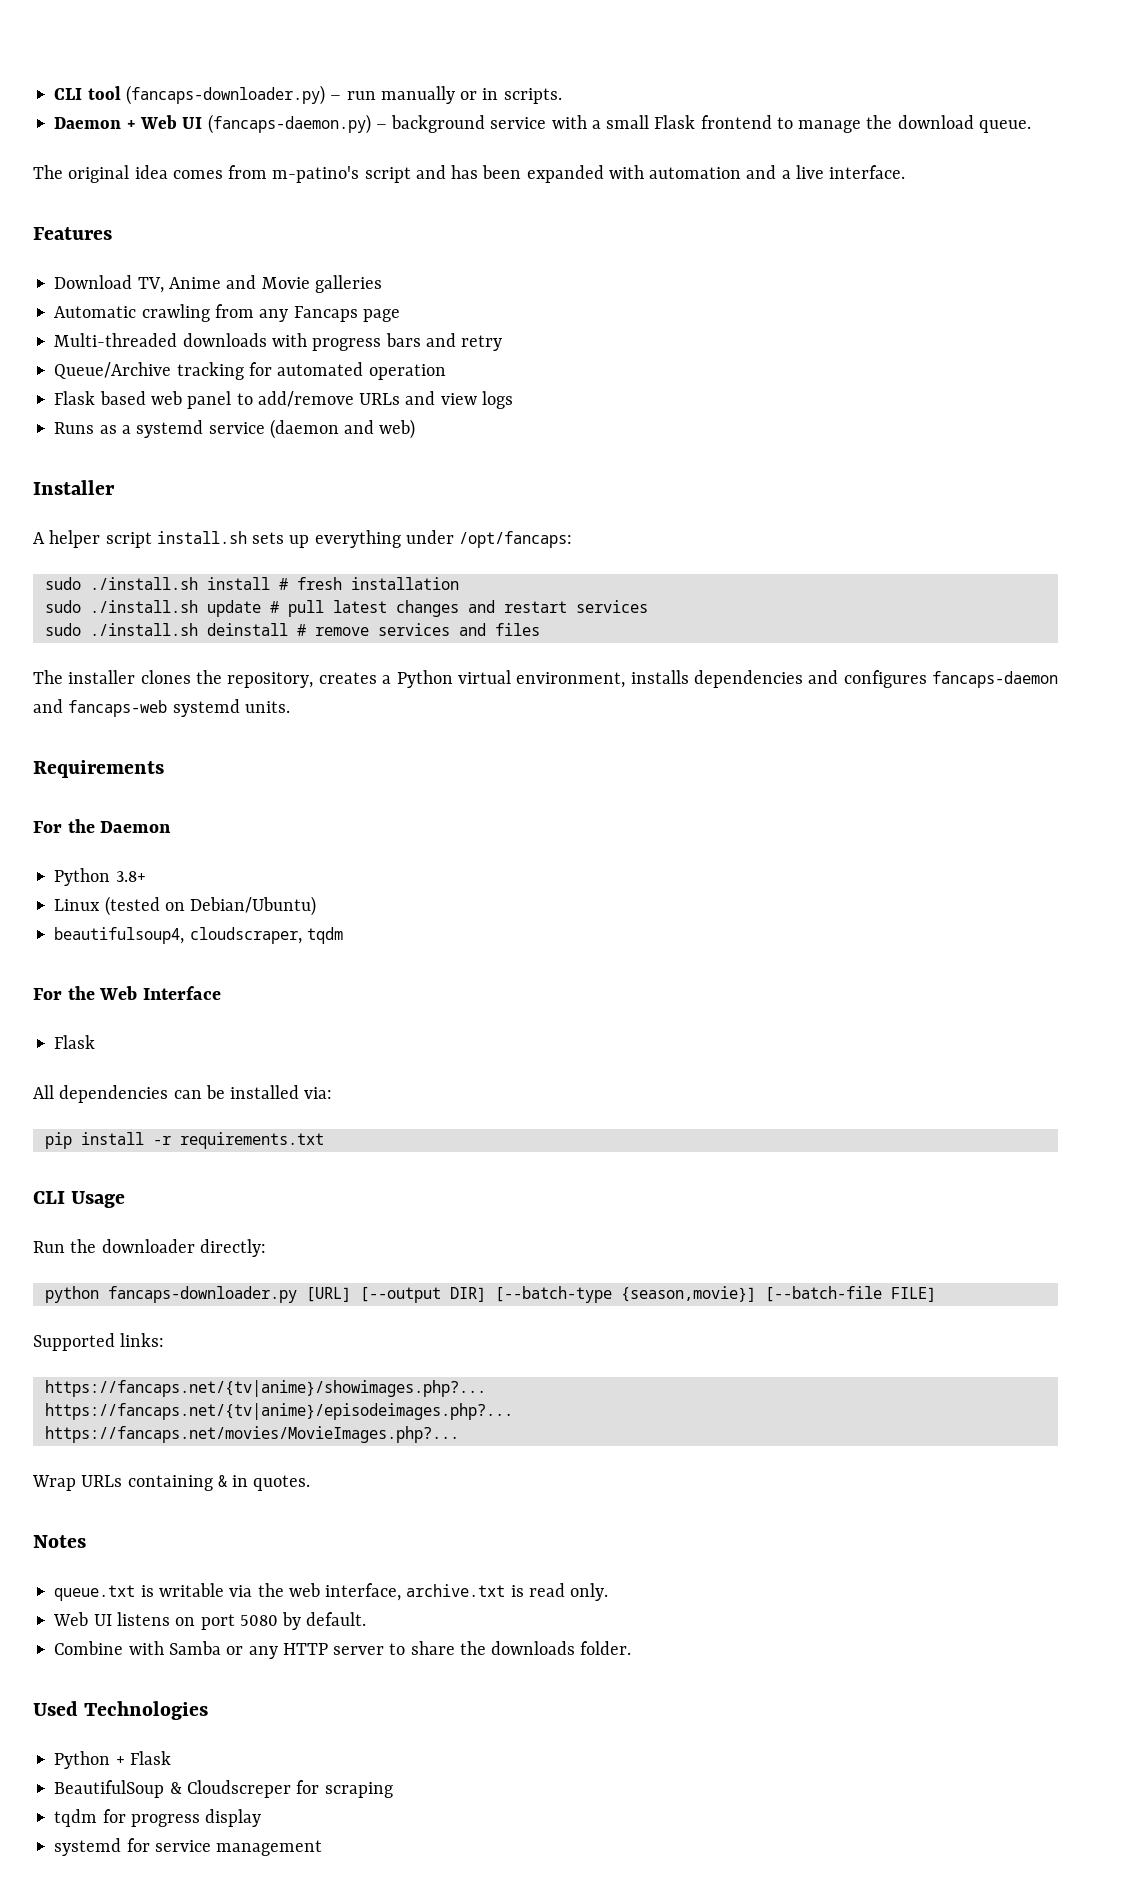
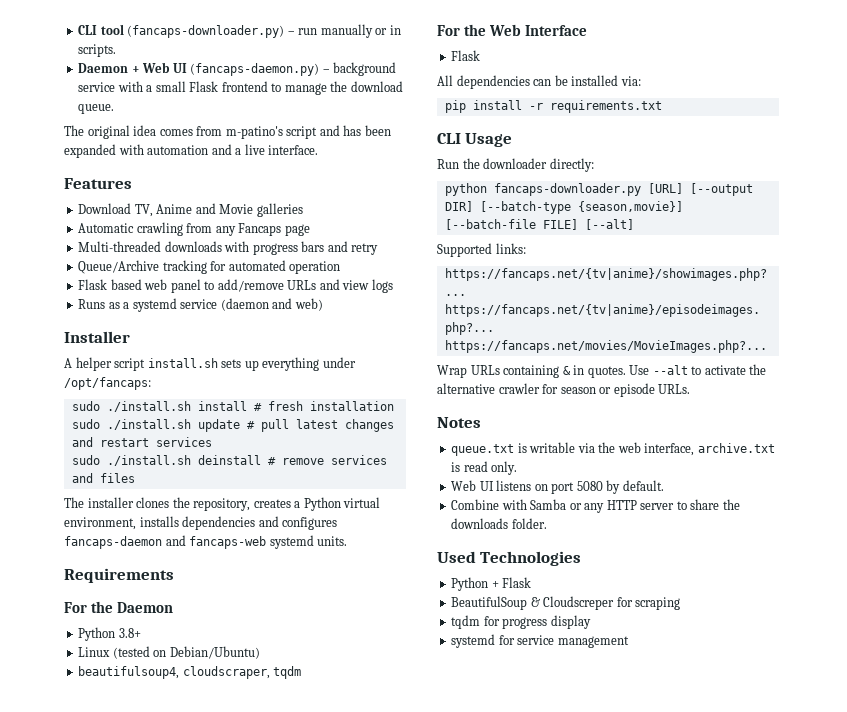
- python fancaps-downloader.py [URL] [--output DIR] [--batch-type {season,movie}] [--batch-file FILE]
+ python fancaps-downloader.py [URL] [--output DIR] [--batch-type {season,movie}] [--batch-file FILE] [--alt]
+ Use --alt to activate the alternative crawler for season or episode URLs.

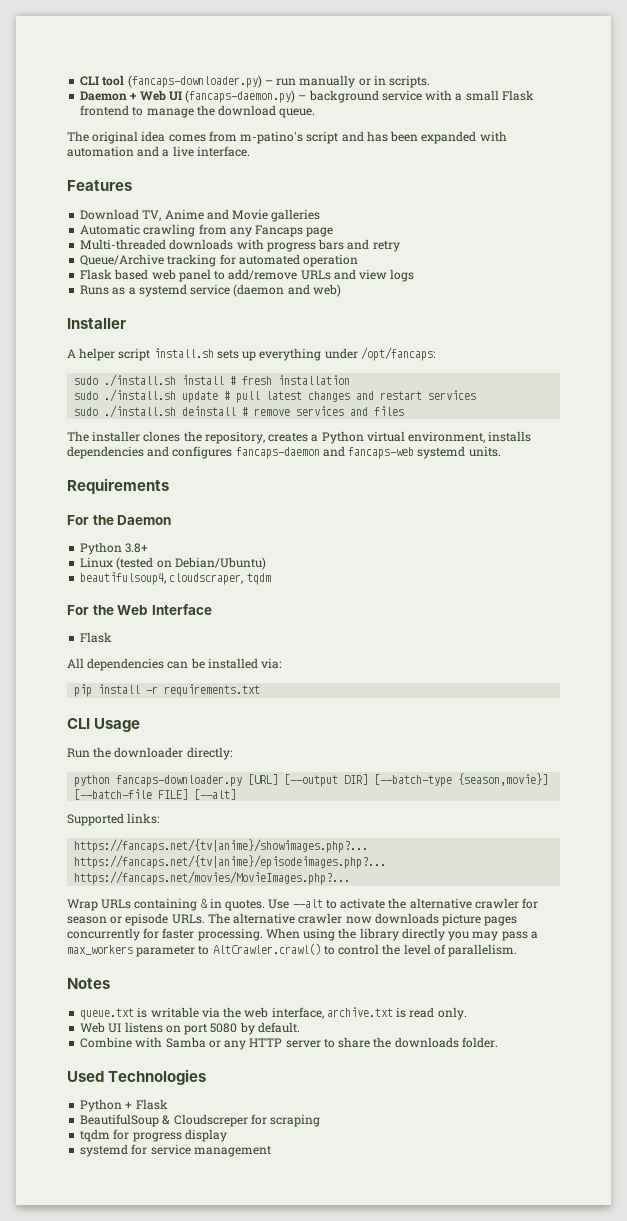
+ The alternative crawler now downloads picture pages concurrently for faster processing. When using the library directly you may pass a max_workers parameter to AltCrawler.crawl() to control the level of parallelism.

